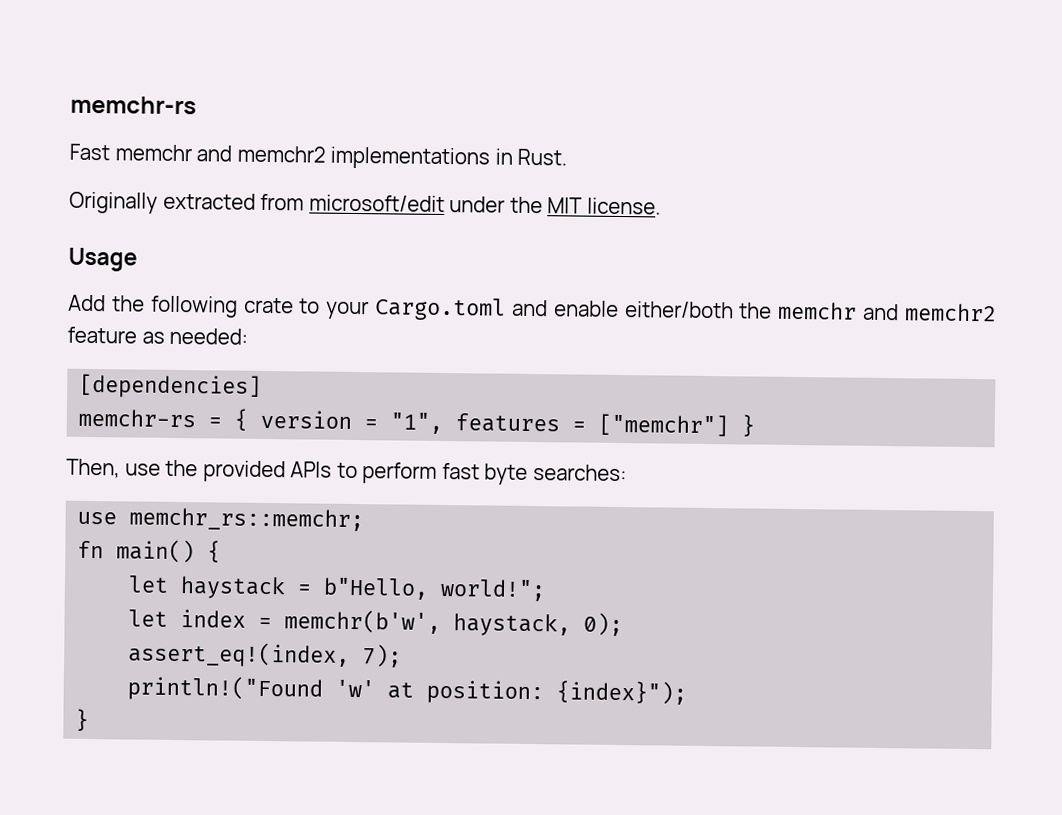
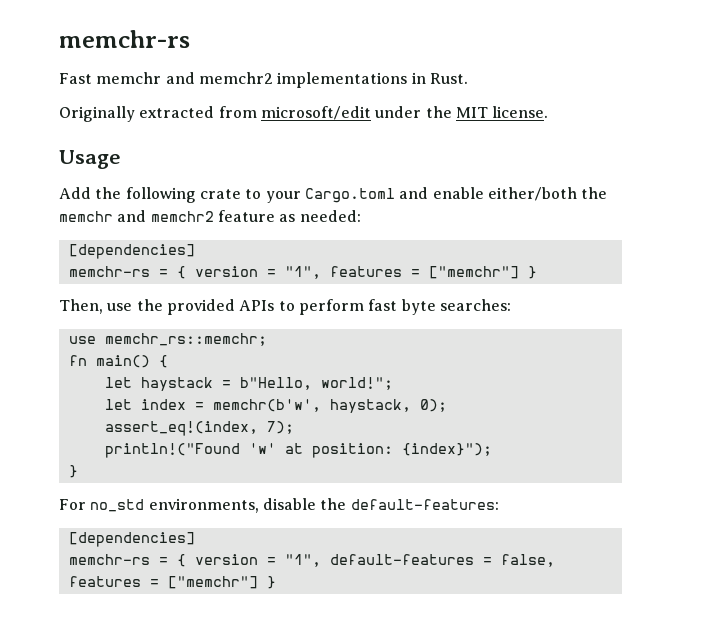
+ For no_std environments, disable the default-features:
+ [dependencies]
+ memchr-rs = { version = "1", default-features = false, features = ["memchr"] }

